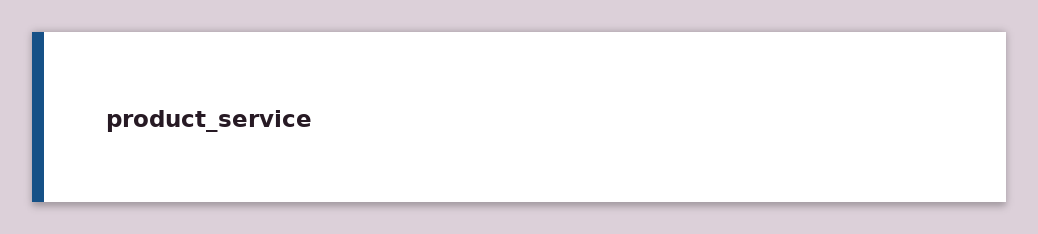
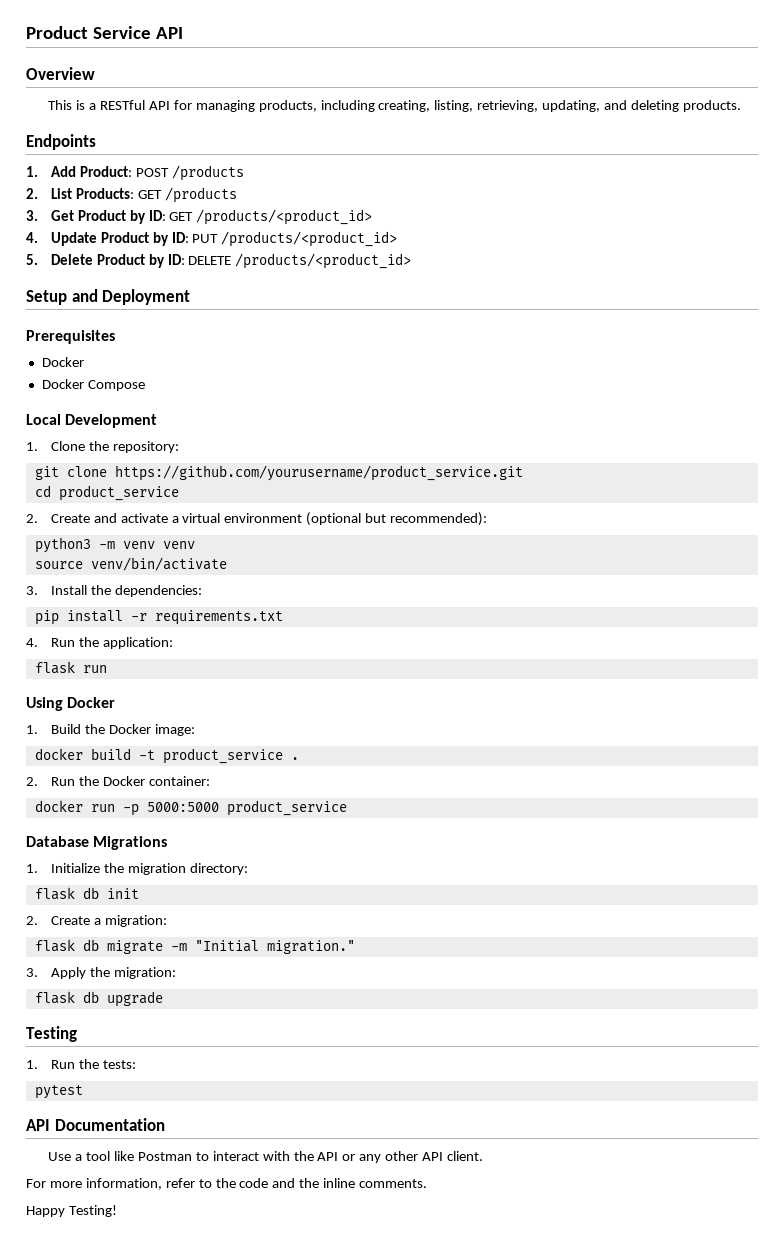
- product_service
+ Product Service API
+ Overview
+ This is a RESTful API for managing products, including creating, listing, retrieving, updating, and deleting products.
+ Endpoints
+ 1. Add Product: POST /products
+ 2. List Products: GET /products
+ 3. Get Product by ID: GET /products/<product_id>
+ 4. Update Product by ID: PUT /products/<product_id>
+ 5. Delete Product by ID: DELETE /products/<product_id>
+ Setup and Deployment
+ Prerequisites
+ Docker
+ Docker Compose
+ Local Development
+ 1. Clone the repository:
+ git clone https://github.com/yourusername/product_service.git
+ cd product_service
+ 2. Create and activate a virtual environment (optional but recommended):
+ python3 -m venv venv
+ source venv/bin/activate
+ 3. Install the dependencies:
+ pip install -r requirements.txt
+ 4. Run the application:
+ flask run
+ Using Docker
+ 1. Build the Docker image:
+ docker build -t product_service .
+ 2. Run the Docker container:
+ docker run -p 5000:5000 product_service
+ Database Migrations
+ 1. Initialize the migration directory:
+ flask db init
+ 2. Create a migration:
+ flask db migrate -m "Initial migration."
+ 3. Apply the migration:
+ flask db upgrade
+ Testing
+ 1. Run the tests:
+ pytest
+ API Documentation
+ Use a tool like Postman to interact with the API or any other API client.
+ For more information, refer to the code and the inline comments.
+ Happy Testing!

